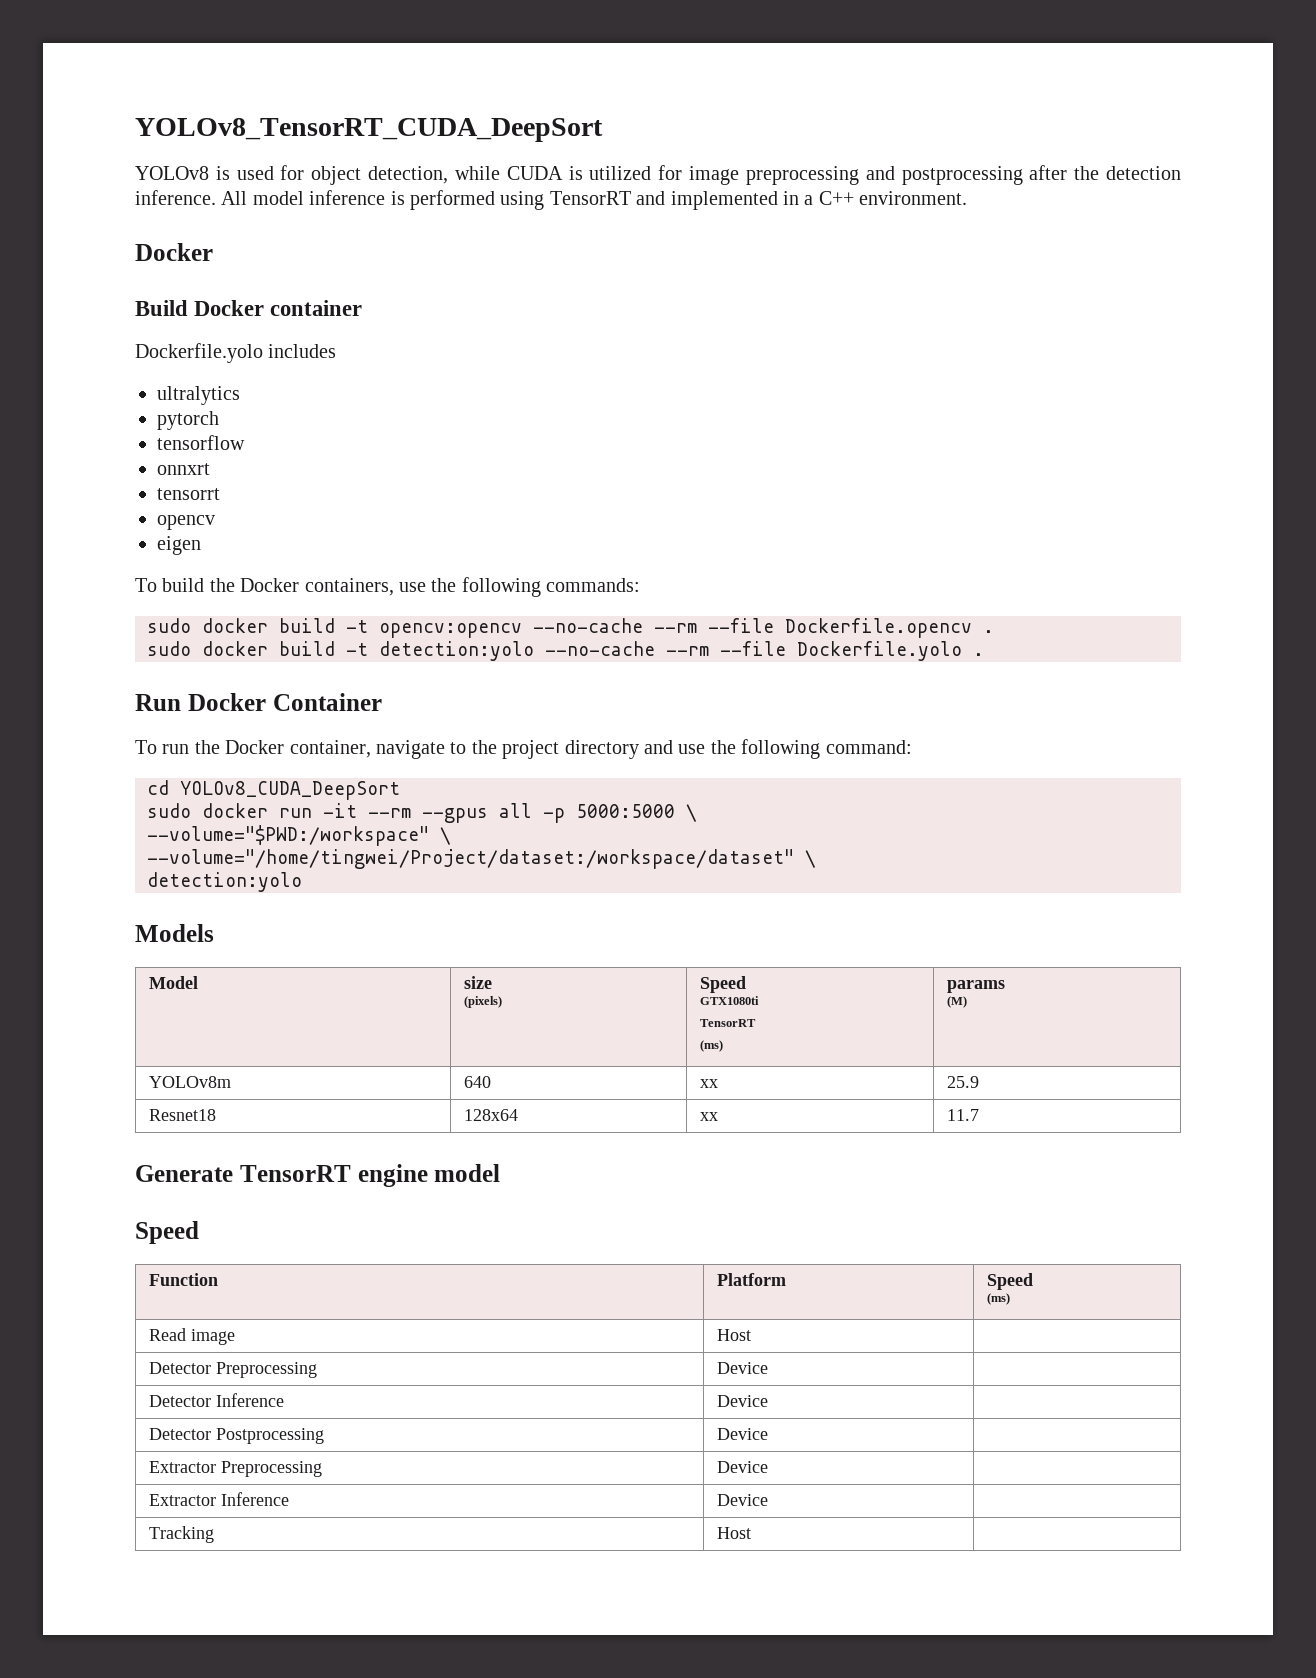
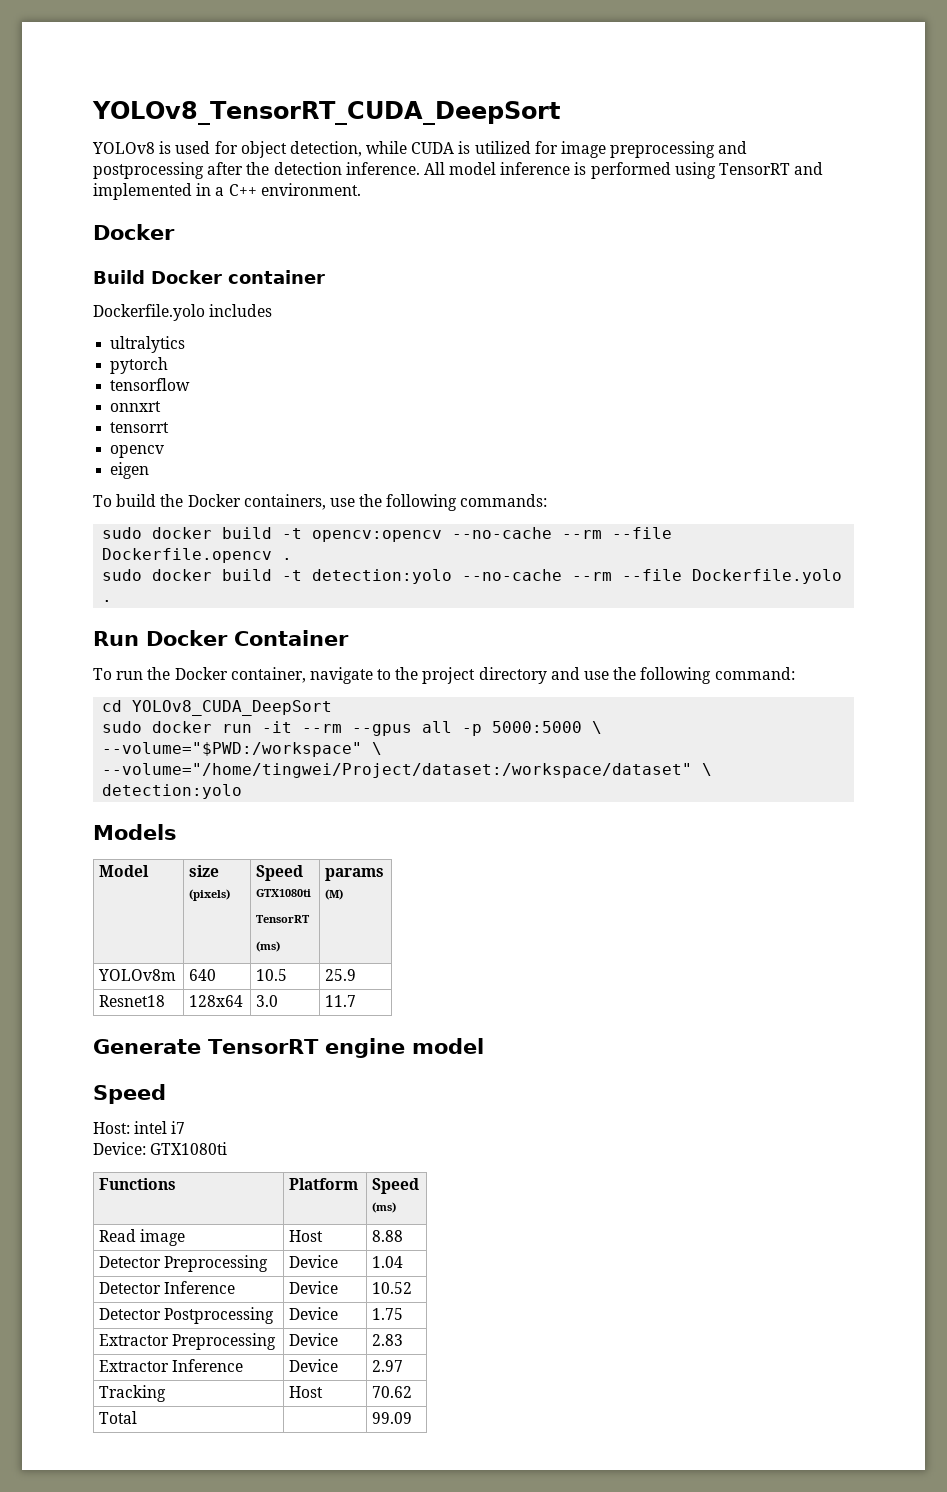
- YOLOv8m | 640 | xx | 25.9
+ YOLOv8m | 640 | 10.5 | 25.9
- Resnet18 | 128x64 | xx | 11.7
+ Resnet18 | 128x64 | 3.0 | 11.7
- Function | Platform | Speed
+ Host: intel i7
+ Device: GTX1080ti
+ Functions | Platform | Speed
- Read image | Host |
+ Read image | Host | 8.88
- Detector Preprocessing | Device |
+ Detector Preprocessing | Device | 1.04
- Detector Inference | Device |
+ Detector Inference | Device | 10.52
- Detector Postprocessing | Device |
+ Detector Postprocessing | Device | 1.75
- Extractor Preprocessing | Device |
+ Extractor Preprocessing | Device | 2.83
- Extractor Inference | Device |
+ Extractor Inference | Device | 2.97
- Tracking | Host |
+ Tracking | Host | 70.62
+ Total | | 99.09

